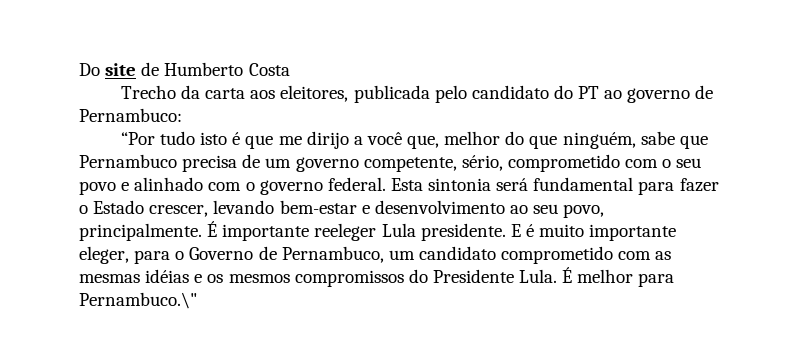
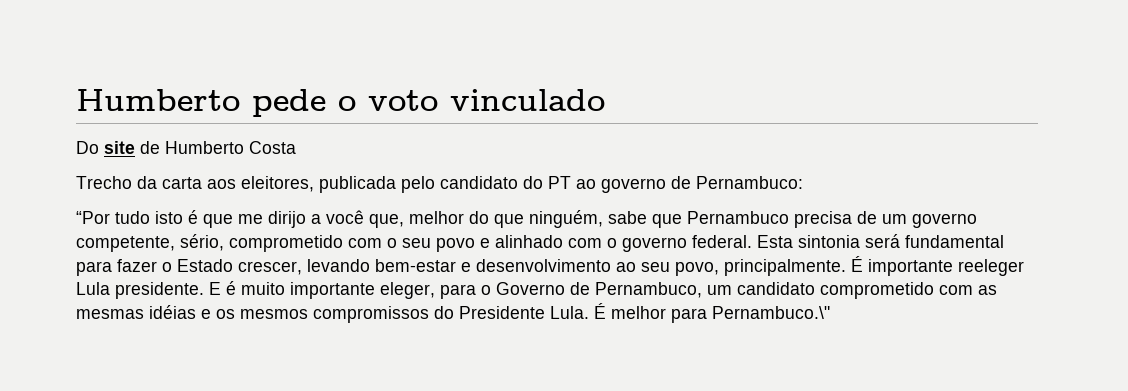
+ Humberto pede o voto vinculado

